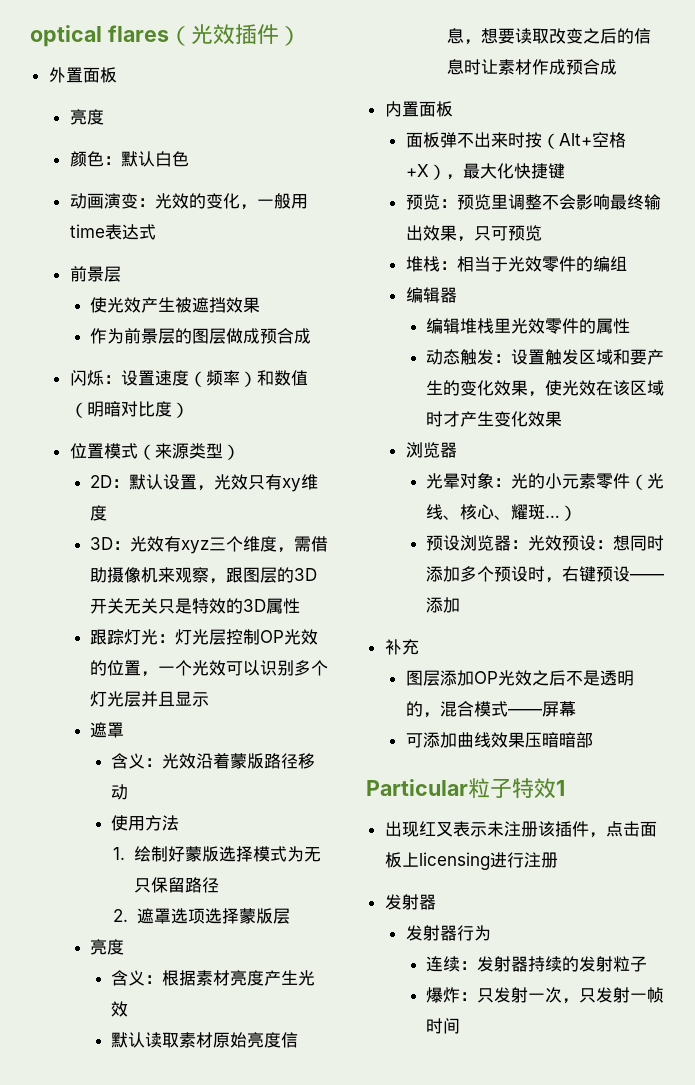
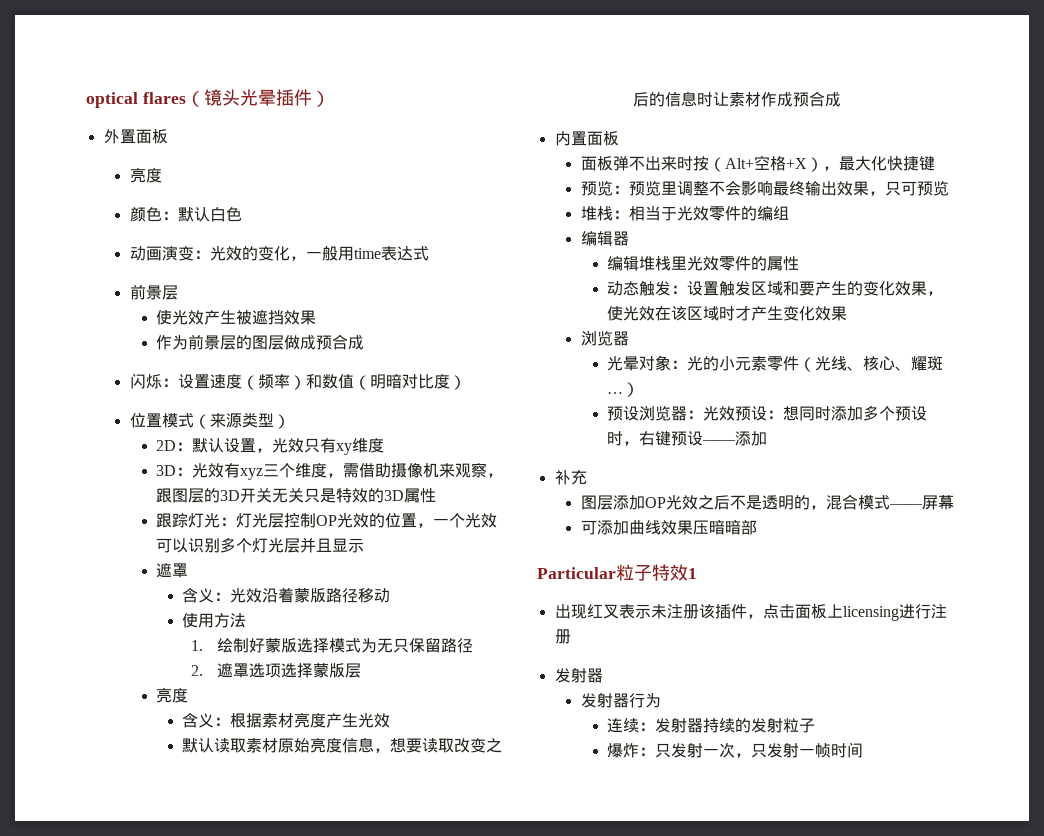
- optical flares（光效插件）
+ optical flares（镜头光晕插件）

